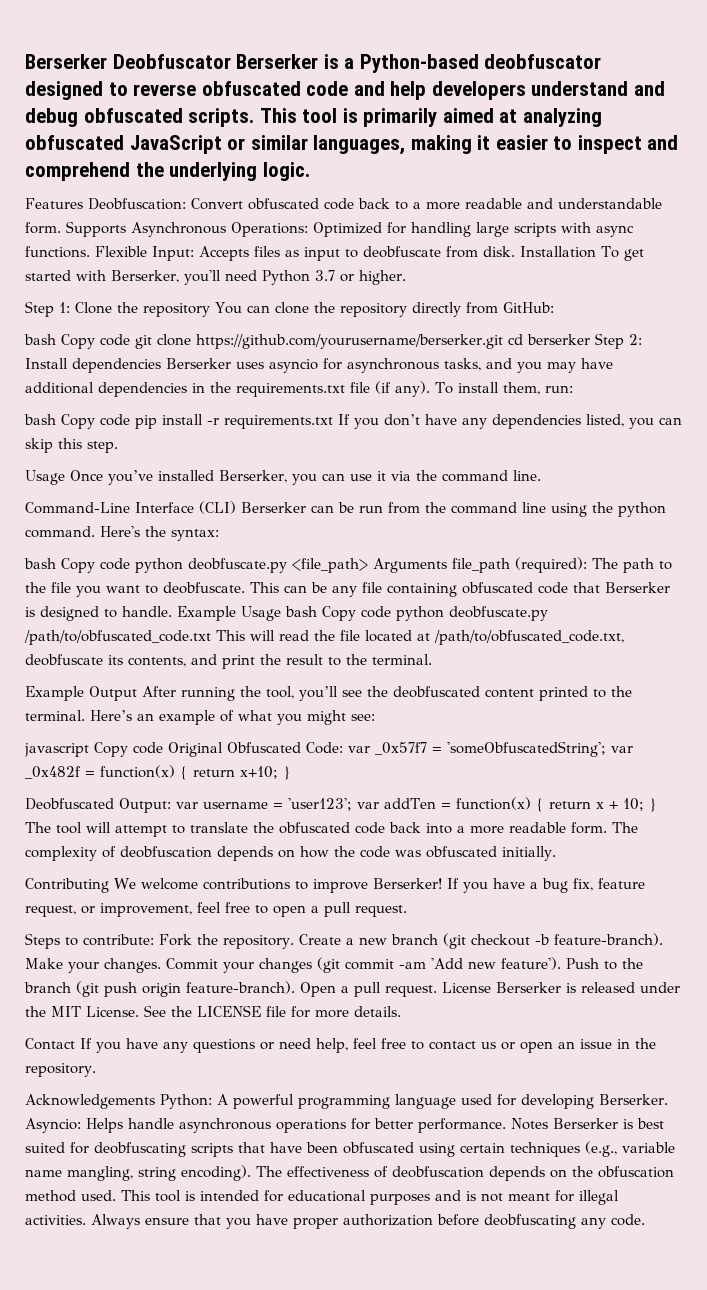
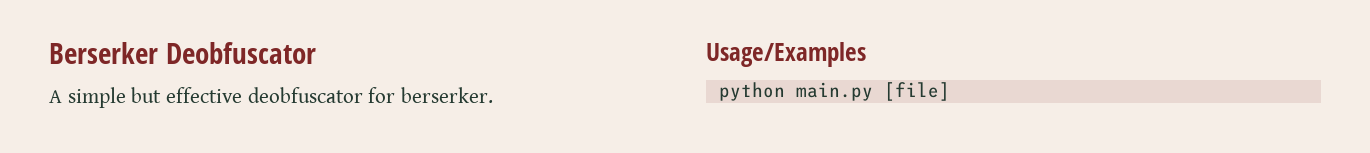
- Berserker Deobfuscator Berserker is a Python-based deobfuscator designed to reverse obfuscated code and help developers understand and debug obfuscated scripts. This tool is primarily aimed at analyzing obfuscated JavaScript or similar languages, making it easier to inspect and comprehend the underlying logic.
- Features Deobfuscation: Convert obfuscated code back to a more readable and understandable form. Supports Asynchronous Operations: Optimized for handling large scripts with async functions. Flexible Input: Accepts files as input to deobfuscate from disk. Installation To get started with Berserker, you'll need Python 3.7 or higher.
- Step 1: Clone the repository You can clone the repository directly from GitHub:
- bash Copy code git clone https://github.com/yourusername/berserker.git cd berserker Step 2: Install dependencies Berserker uses asyncio for asynchronous tasks, and you may have additional dependencies in the requirements.txt file (if any). To install them, run:
- bash Copy code pip install -r requirements.txt If you don’t have any dependencies listed, you can skip this step.
- Usage Once you’ve installed Berserker, you can use it via the command line.
- Command-Line Interface (CLI) Berserker can be run from the command line using the python command. Here's the syntax:
- bash Copy code python deobfuscate.py <file_path> Arguments file_path (required): The path to the file you want to deobfuscate. This can be any file containing obfuscated code that Berserker is designed to handle. Example Usage bash Copy code python deobfuscate.py /path/to/obfuscated_code.txt This will read the file located at /path/to/obfuscated_code.txt, deobfuscate its contents, and print the result to the terminal.
- Example Output After running the tool, you’ll see the deobfuscated content printed to the terminal. Here’s an example of what you might see:
- javascript Copy code Original Obfuscated Code: var _0x57f7 = 'someObfuscatedString'; var _0x482f = function(x) { return x+10; }
- Deobfuscated Output: var username = 'user123'; var addTen = function(x) { return x + 10; } The tool will attempt to translate the obfuscated code back into a more readable form. The complexity of deobfuscation depends on how the code was obfuscated initially.
- Contributing We welcome contributions to improve Berserker! If you have a bug fix, feature request, or improvement, feel free to open a pull request.
- Steps to contribute: Fork the repository. Create a new branch (git checkout -b feature-branch). Make your changes. Commit your changes (git commit -am 'Add new feature'). Push to the branch (git push origin feature-branch). Open a pull request. License Berserker is released under the MIT License. See the LICENSE file for more details.
- Contact If you have any questions or need help, feel free to contact us or open an issue in the repository.
- Acknowledgements Python: A powerful programming language used for developing Berserker. Asyncio: Helps handle asynchronous operations for better performance. Notes Berserker is best suited for deobfuscating scripts that have been obfuscated using certain techniques (e.g., variable name mangling, string encoding). The effectiveness of deobfuscation depends on the obfuscation method used. This tool is intended for educational purposes and is not meant for illegal activities. Always ensure that you have proper authorization before deobfuscating any code.
+ Berserker Deobfuscator
+ A simple but effective deobfuscator for berserker.
+ Usage/Examples
+ python main.py [file]

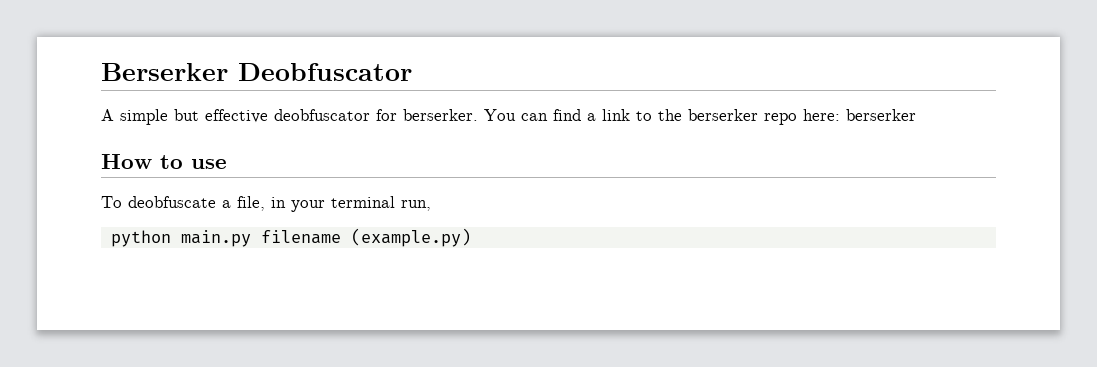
- A simple but effective deobfuscator for berserker.
- Usage/Examples
+ A simple but effective deobfuscator for berserker. You can find a link to the berserker repo here: berserker
+ How to use
+ To deobfuscate a file, in your terminal run,
- python main.py [file]
+ python main.py filename (example.py)

